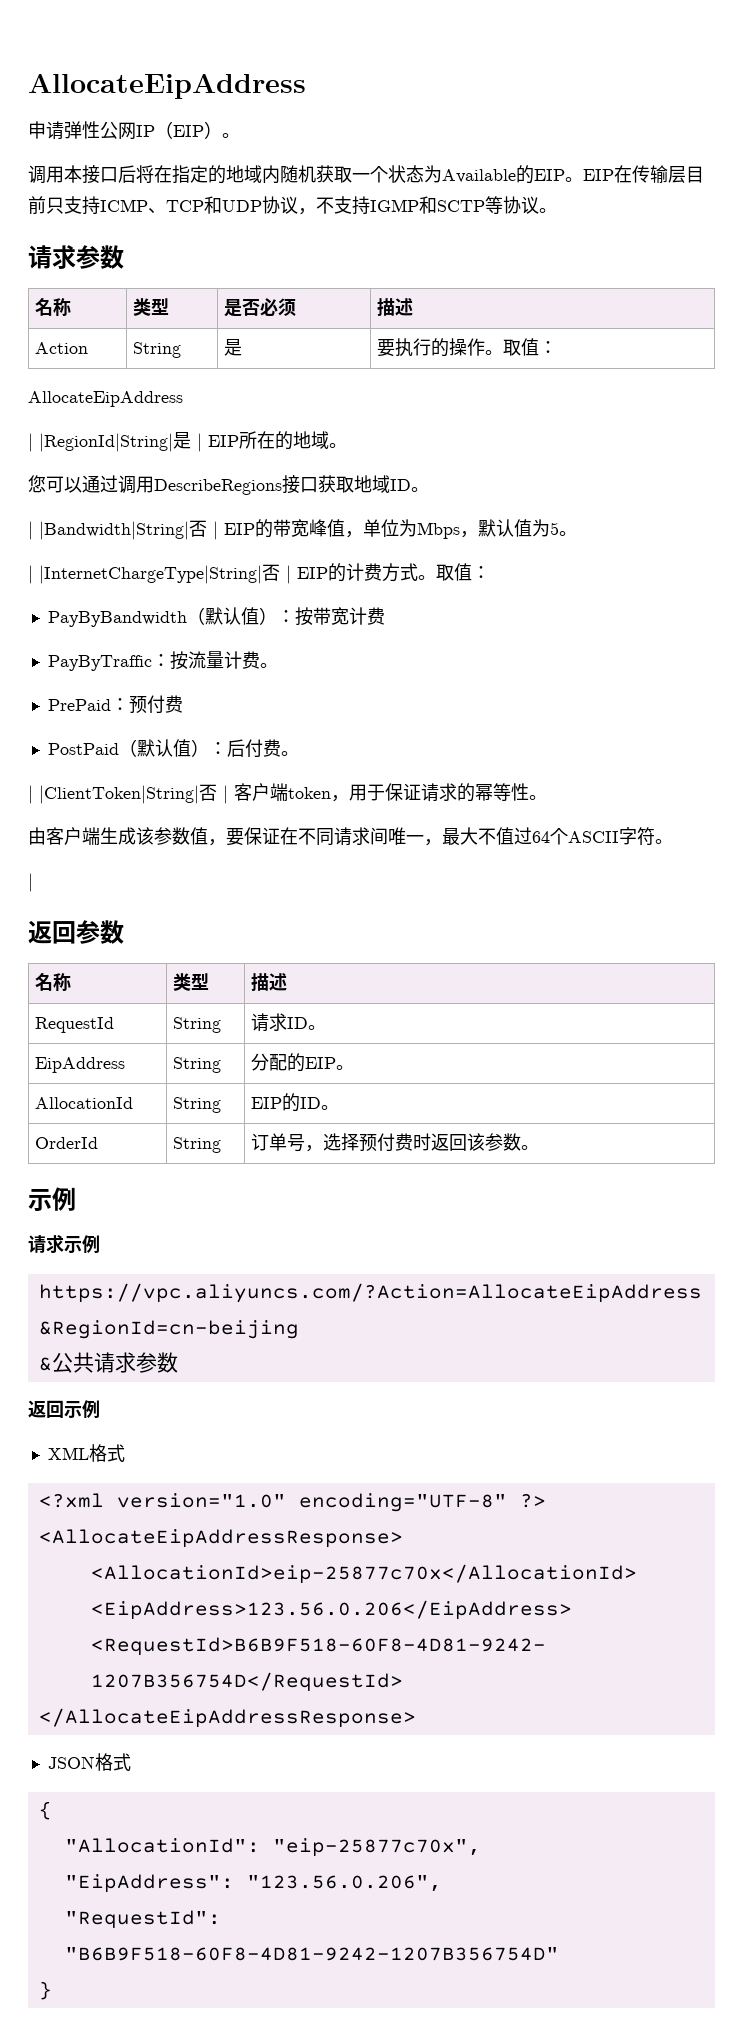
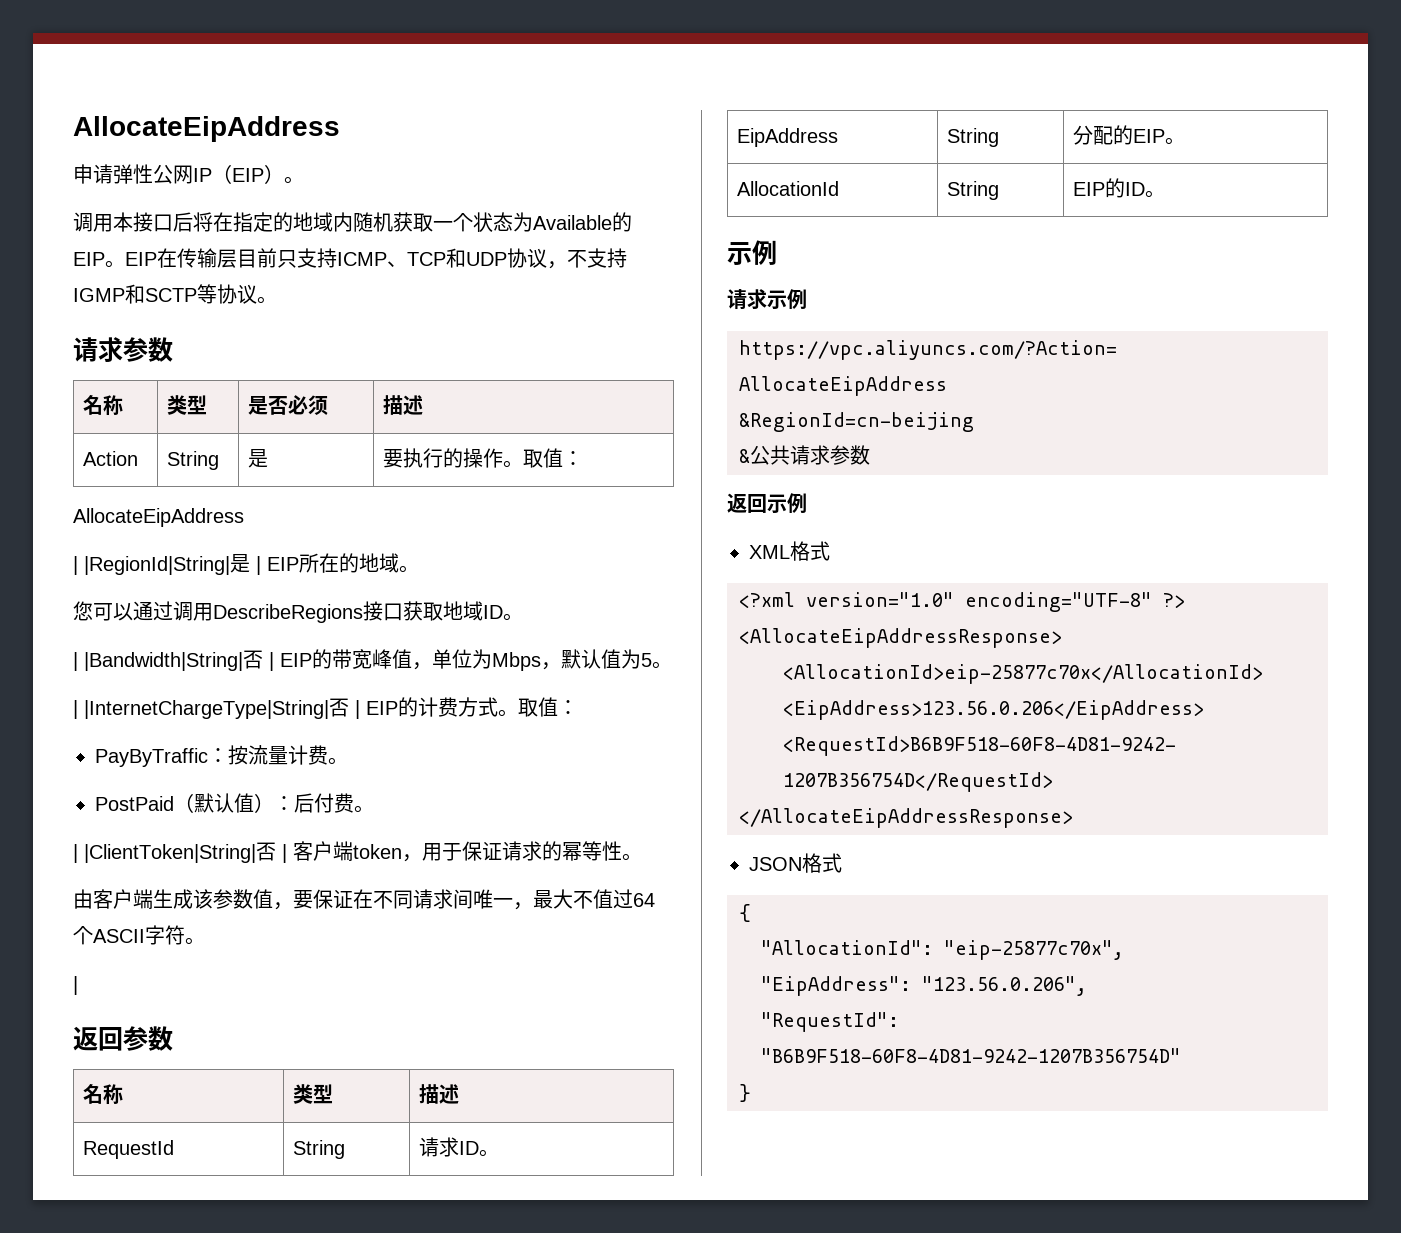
- PayByBandwidth（默认值）：按带宽计费
- PrePaid：预付费
- OrderId | String | 订单号，选择预付费时返回该参数。

